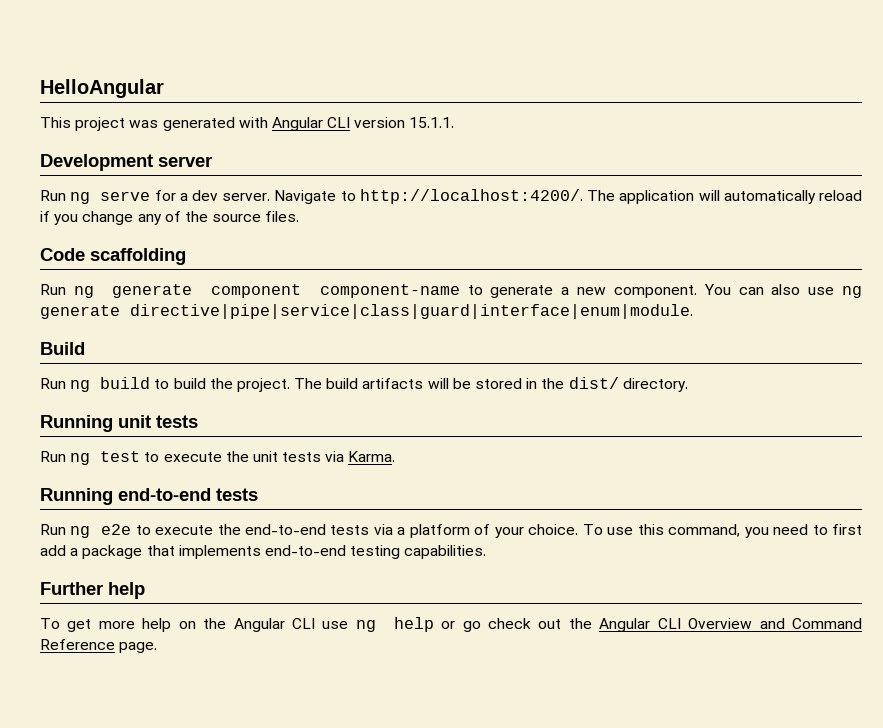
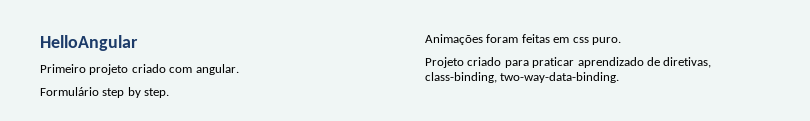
- This project was generated with Angular CLI version 15.1.1.
- Development server
- Run ng serve for a dev server. Navigate to http://localhost:4200/. The application will automatically reload if you change any of the source files.
- Code scaffolding
- Run ng generate component component-name to generate a new component. You can also use ng generate directive|pipe|service|class|guard|interface|enum|module.
- Build
- Run ng build to build the project. The build artifacts will be stored in the dist/ directory.
- Running unit tests
- Run ng test to execute the unit tests via Karma.
- Running end-to-end tests
- Run ng e2e to execute the end-to-end tests via a platform of your choice. To use this command, you need to first add a package that implements end-to-end testing capabilities.
- Further help
- To get more help on the Angular CLI use ng help or go check out the Angular CLI Overview and Command Reference page.
+ Primeiro projeto criado com angular.
+ Formulário step by step.
+ Animações foram feitas em css puro.
+ Projeto criado para praticar aprendizado de diretivas, class-binding, two-way-data-binding.

